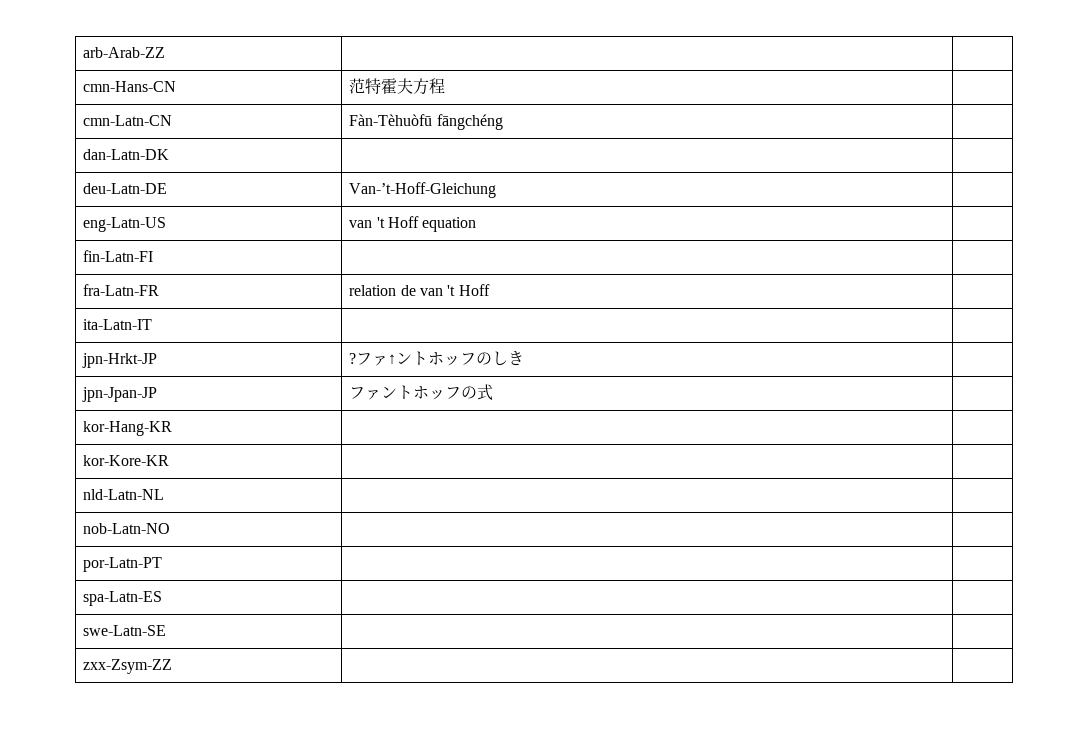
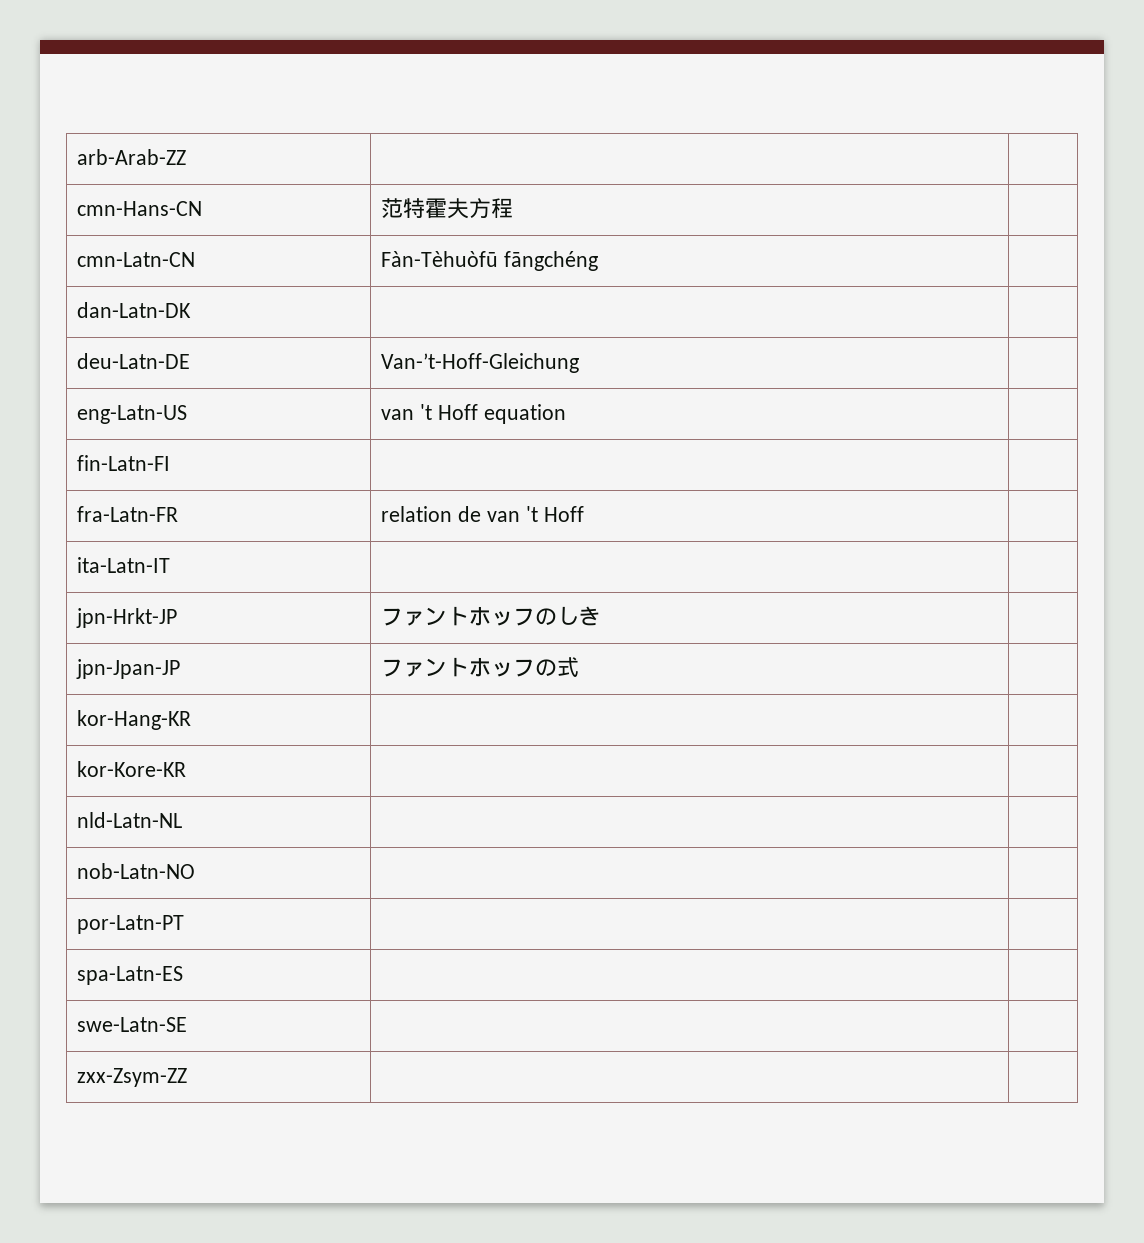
- jpn-Hrkt-JP | ?ファ↑ントホッフのしき |
+ jpn-Hrkt-JP | ファントホッフのしき |

